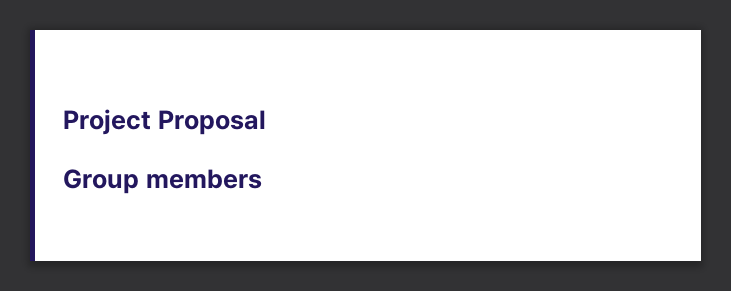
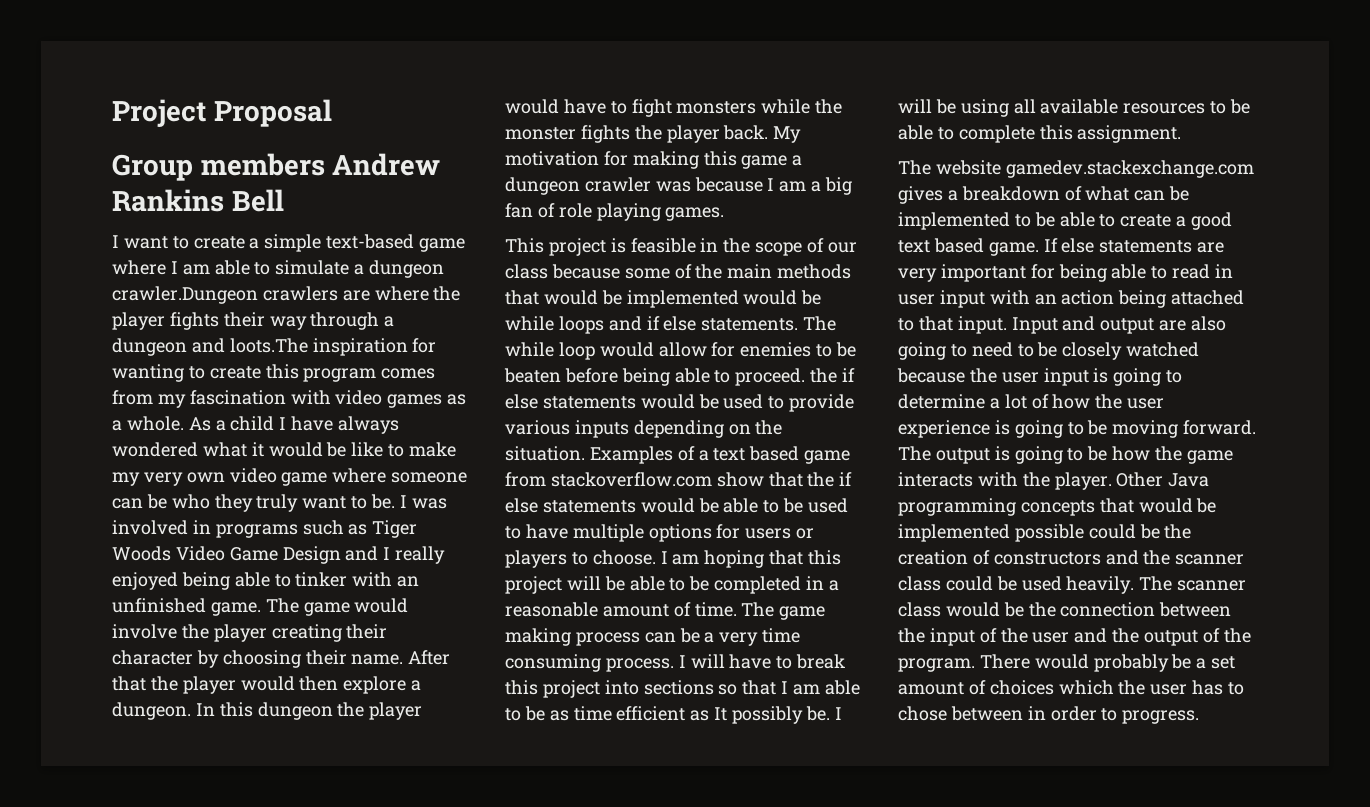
- Group members
+ Group members Andrew Rankins Bell
+ I want to create a simple text-based game where I am able to simulate a dungeon crawler.Dungeon crawlers are where the player fights their way through a dungeon and loots.The inspiration for wanting to create this program comes from my fascination with video games as a whole. As a child I have always wondered what it would be like to make my very own video game where someone can be who they truly want to be. I was involved in programs such as Tiger Woods Video Game Design and I really enjoyed being able to tinker with an unfinished game. The game would involve the player creating their character by choosing their name. After that the player would then explore a dungeon. In this dungeon the player would have to fight monsters while the monster fights the player back. My motivation for making this game a dungeon crawler was because I am a big fan of role playing games.
+ This project is feasible in the scope of our class because some of the main methods that would be implemented would be while loops and if else statements. The while loop would allow for enemies to be beaten before being able to proceed. the if else statements would be used to provide various inputs depending on the situation. Examples of a text based game from stackoverflow.com show that the if else statements would be able to be used to have multiple options for users or players to choose. I am hoping that this project will be able to be completed in a reasonable amount of time. The game making process can be a very time consuming process. I will have to break this project into sections so that I am able to be as time efficient as It possibly be. I will be using all available resources to be able to complete this assignment.
+ The website gamedev.stackexchange.com gives a breakdown of what can be implemented to be able to create a good text based game. If else statements are very important for being able to read in user input with an action being attached to that input. Input and output are also going to need to be closely watched because the user input is going to determine a lot of how the user experience is going to be moving forward. The output is going to be how the game interacts with the player. Other Java programming concepts that would be implemented possible could be the creation of constructors and the scanner class could be used heavily. The scanner class would be the connection between the input of the user and the output of the program. There would probably be a set amount of choices which the user has to chose between in order to progress.

